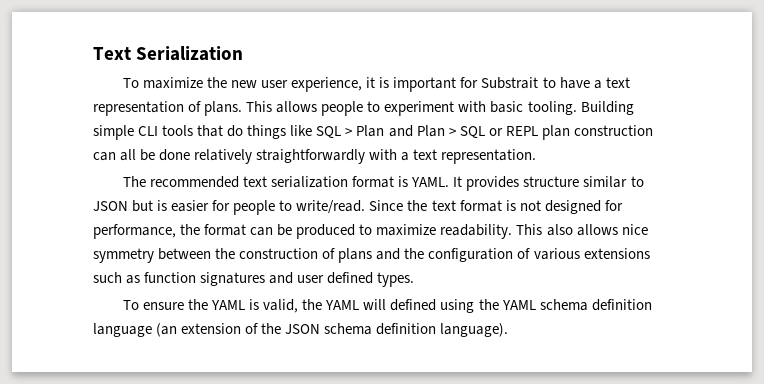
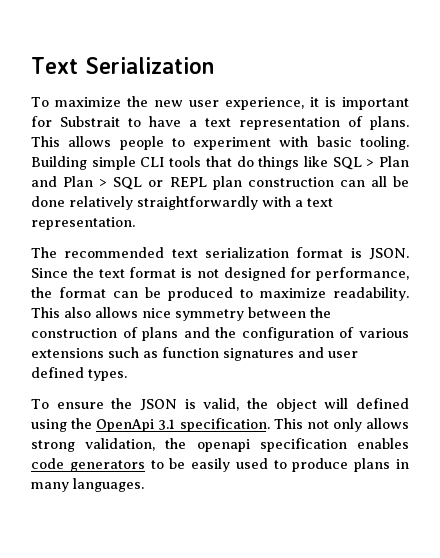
- The recommended text serialization format is YAML. It provides structure similar to JSON but is easier for people to write/read.
+ The recommended text serialization format is JSON.
- To ensure the YAML is valid, the YAML will defined using the YAML schema definition language (an extension of the JSON schema definition language).
+ To ensure the JSON is valid, the object will defined using the OpenApi 3.1 specification. This not only allows strong validation, the openapi specification enables code generators to be easily used to produce plans in many languages.

